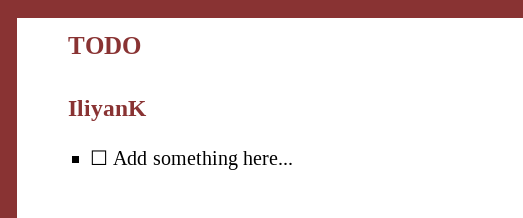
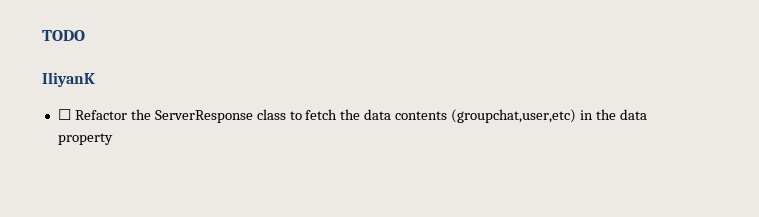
- ☐ Add something here...
+ ☐ Refactor the ServerResponse class to fetch the data contents (groupchat,user,etc) in the data property

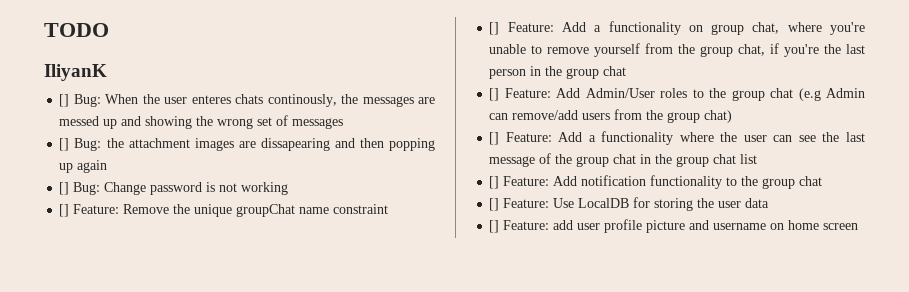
- ☐ Refactor the ServerResponse class to fetch the data contents (groupchat,user,etc) in the data property
+ [] Bug: When the user enteres chats continously, the messages are messed up and showing the wrong set of messages
+ [] Bug: the attachment images are dissapearing and then popping up again
+ [] Bug: Change password is not working
+ [] Feature: Remove the unique groupChat name constraint
+ [] Feature: Add a functionality on group chat, where you're unable to remove yourself from the group chat, if you're the last person in the group chat
+ [] Feature: Add Admin/User roles to the group chat (e.g Admin can remove/add users from the group chat)
+ [] Feature: Add a functionality where the user can see the last message of the group chat in the group chat list
+ [] Feature: Add notification functionality to the group chat
+ [] Feature: Use LocalDB for storing the user data
+ [] Feature: add user profile picture and username on home screen

